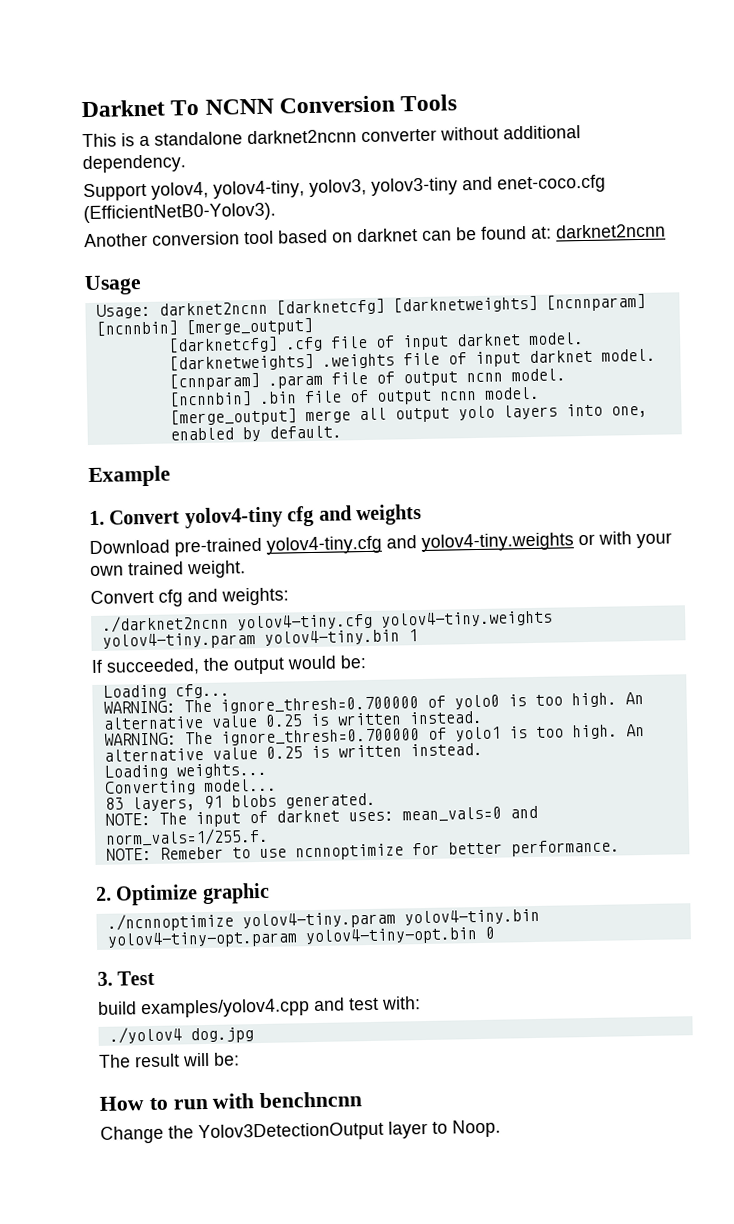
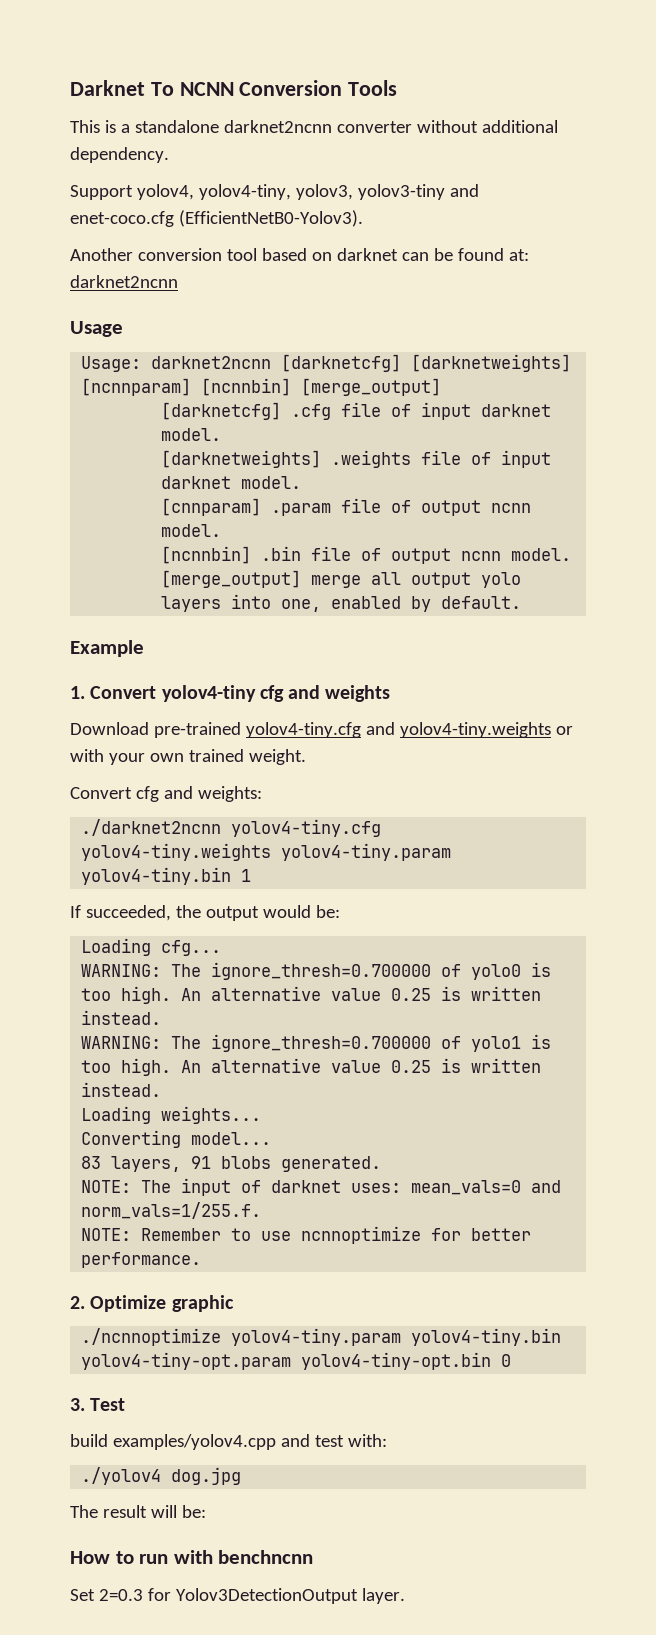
- NOTE: Remeber to use ncnnoptimize for better performance.
+ NOTE: Remember to use ncnnoptimize for better performance.
- Change the Yolov3DetectionOutput layer to Noop.
+ Set 2=0.3 for Yolov3DetectionOutput layer.

